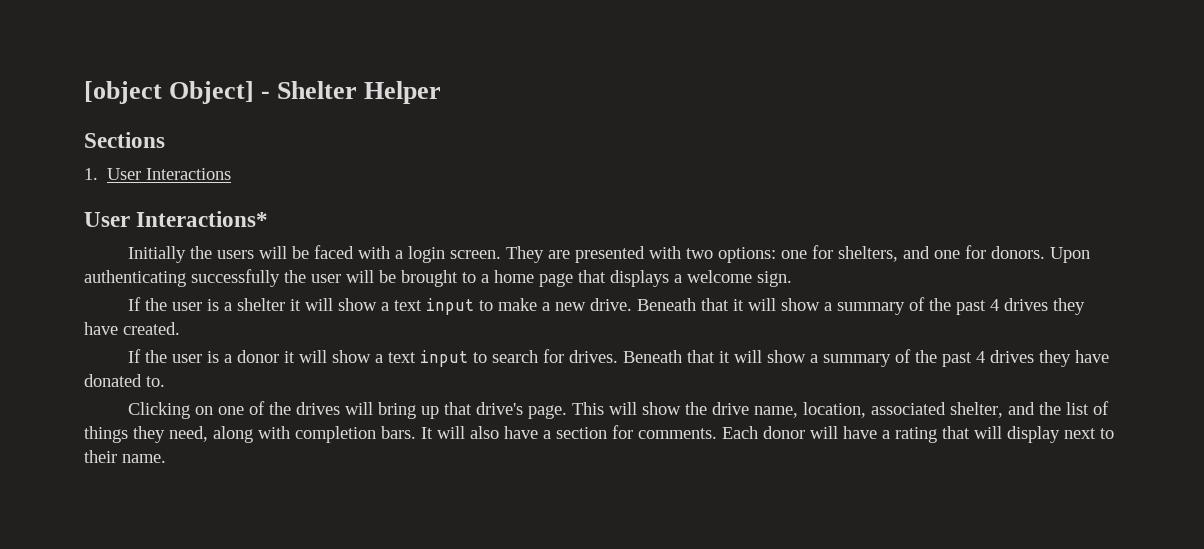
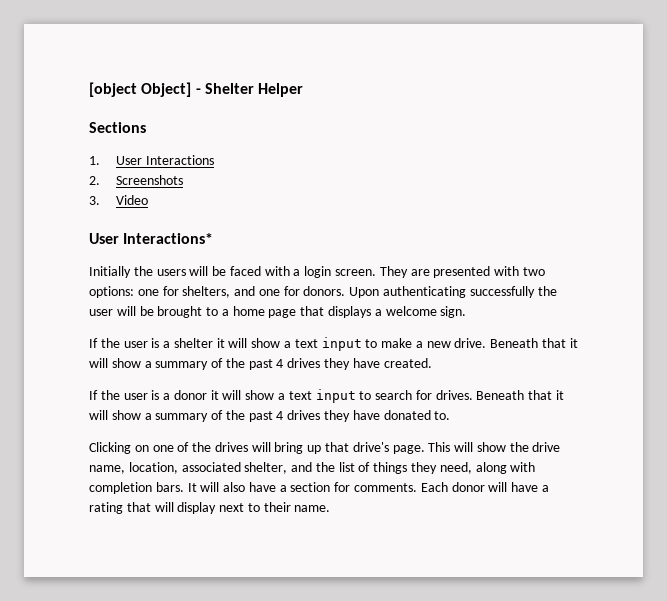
+ 2. Screenshots
+ 3. Video

